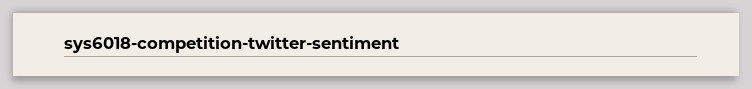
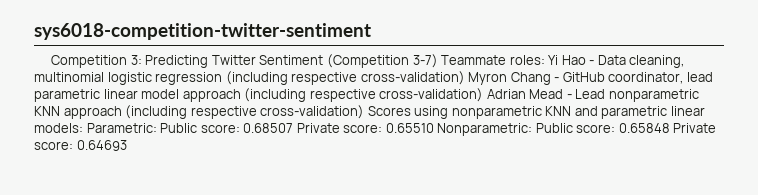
+ Competition 3: Predicting Twitter Sentiment (Competition 3-7) Teammate roles: Yi Hao - Data cleaning, multinomial logistic regression (including respective cross-validation) Myron Chang - GitHub coordinator, lead parametric linear model approach (including respective cross-validation) Adrian Mead - Lead nonparametric KNN approach (including respective cross-validation) Scores using nonparametric KNN and parametric linear models: Parametric: Public score: 0.68507 Private score: 0.65510 Nonparametric: Public score: 0.65848 Private score: 0.64693

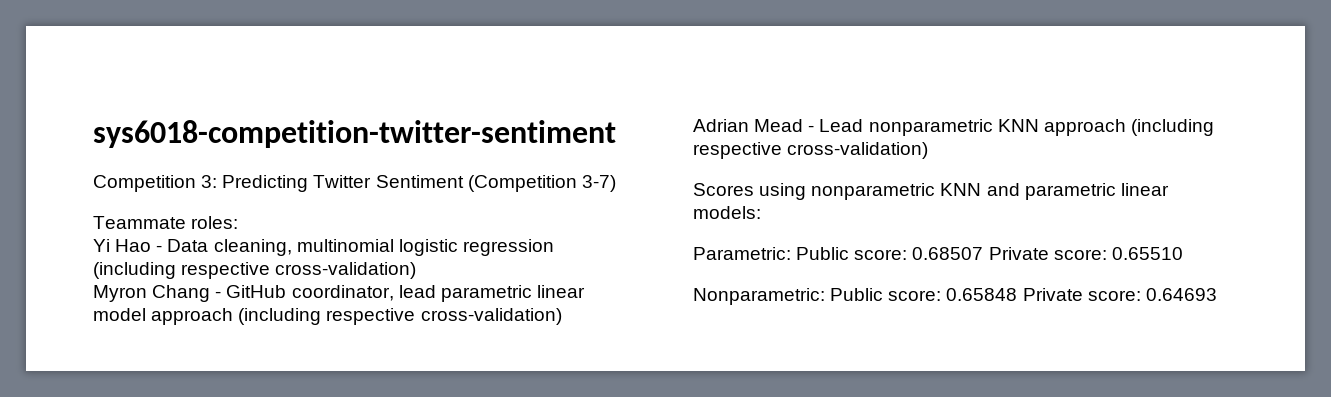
- Predicting Twitter Sentiment (Competition 3-7) Teammate roles: Yi Hao - Data cleaning, multinomial logistic regression (including respective cross-validation) Myron Chang - GitHub coordinator, lead parametric linear model approach (including respective cross-validation) Adrian Mead - Lead nonparametric KNN approach (including respective cross-validation) Scores using nonparametric KNN and parametric linear models: Parametric:
+ Predicting Twitter Sentiment (Competition 3-7)
+ Teammate roles:
+ Yi Hao - Data cleaning, multinomial logistic regression (including respective cross-validation)
+ Myron Chang - GitHub coordinator, lead parametric linear model approach (including respective cross-validation)
+ Adrian Mead - Lead nonparametric KNN approach (including respective cross-validation)
+ Scores using nonparametric KNN and parametric linear models:
+ Parametric:
- 0.65510 Nonparametric:
+ 0.65510
+ Nonparametric:

